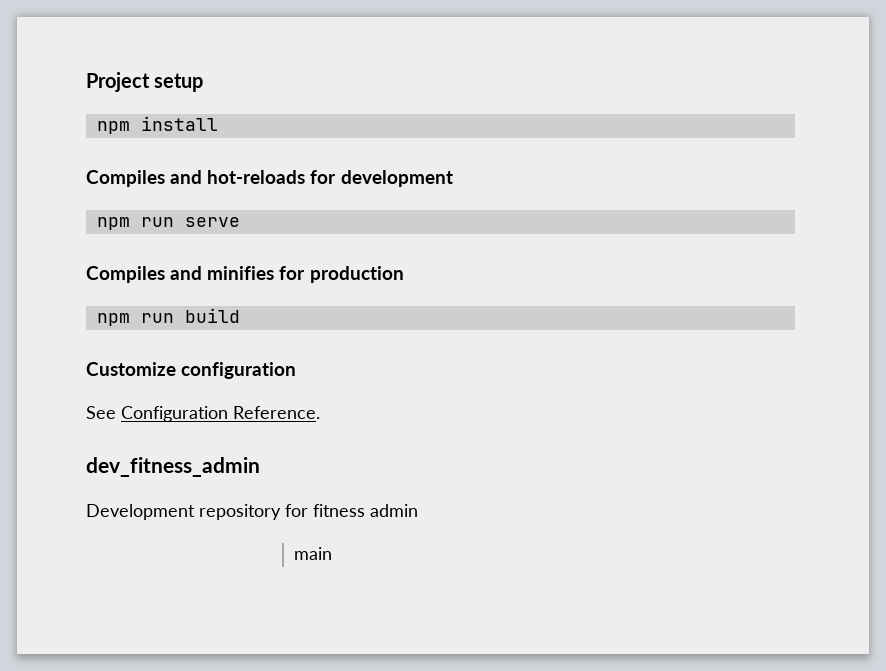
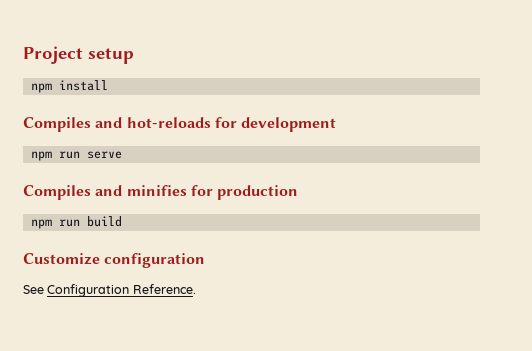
- dev_fitness_admin
- Development repository for fitness admin
- main

